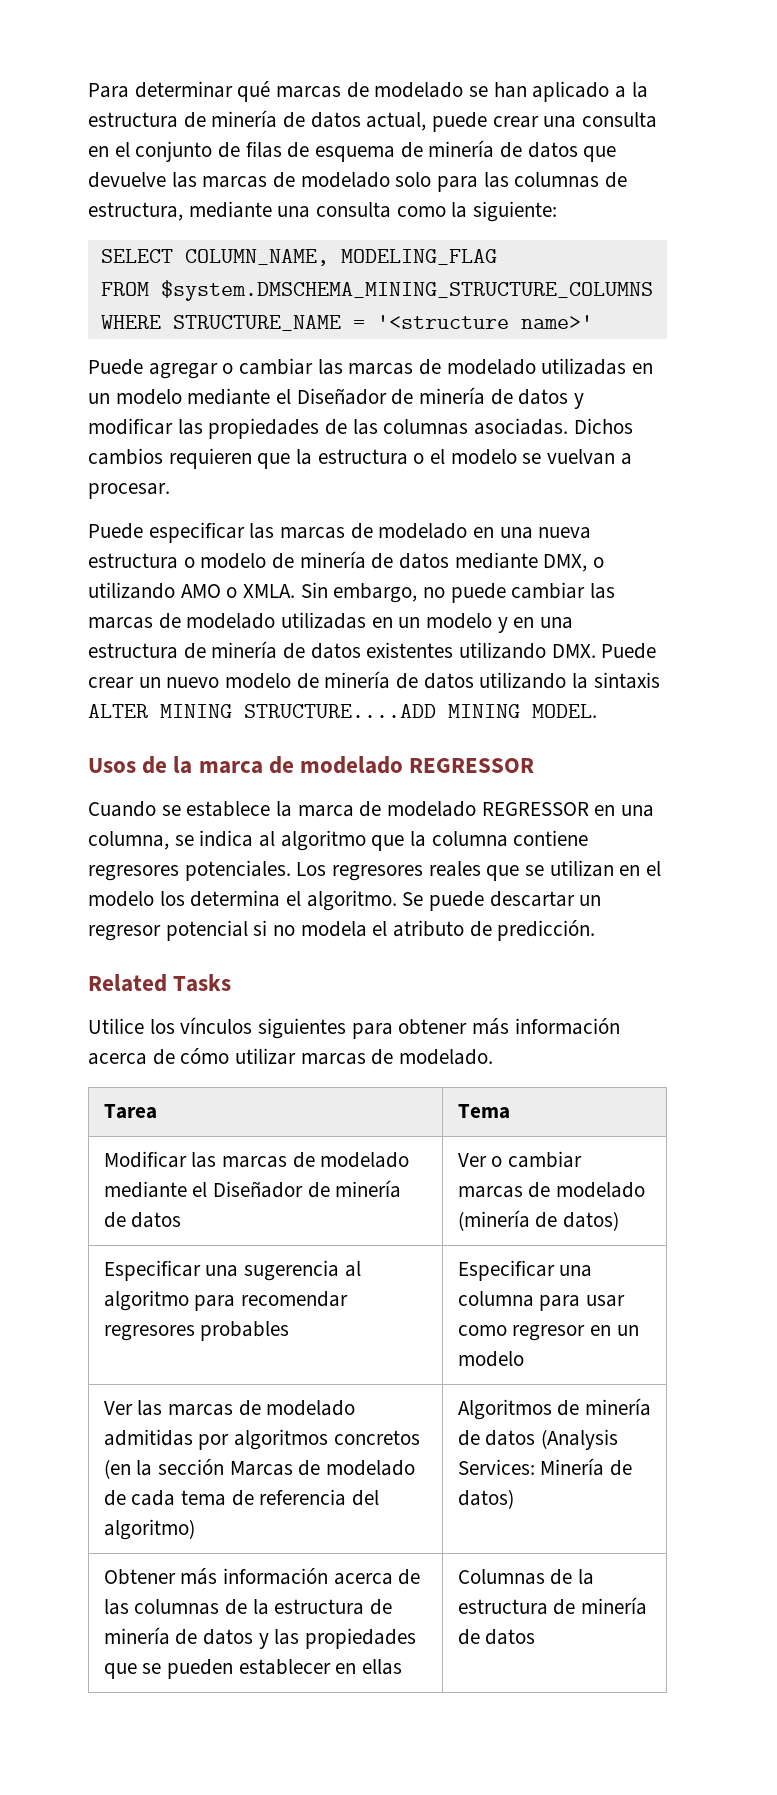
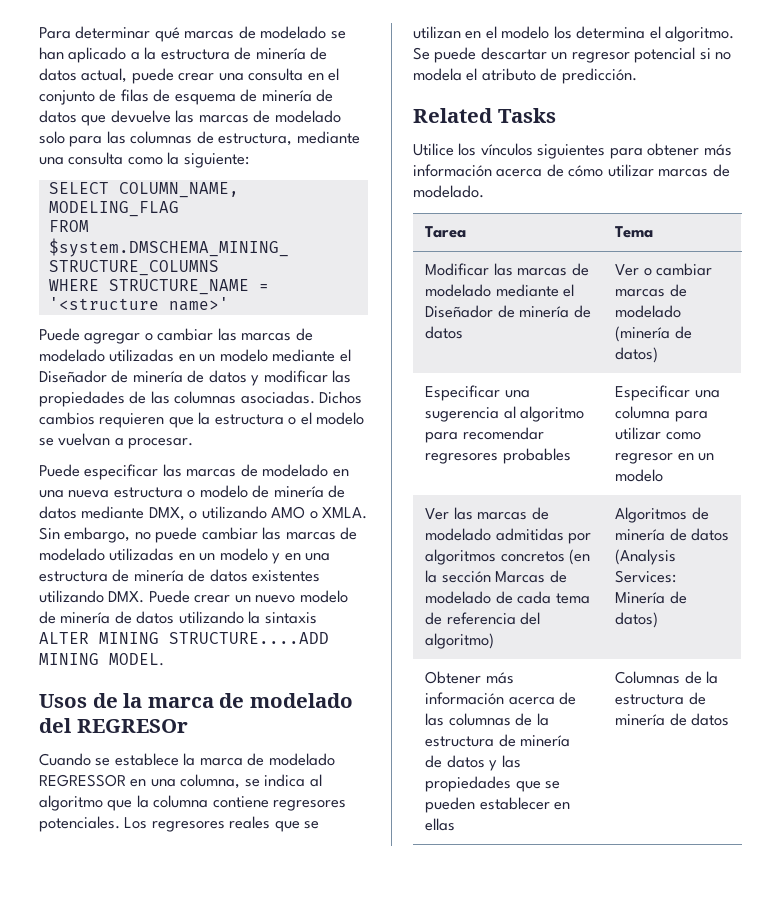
- Usos de la marca de modelado REGRESSOR
+ Usos de la marca de modelado del REGRESOr
- Especificar una sugerencia al algoritmo para recomendar regresores probables | Especificar una columna para usar como regresor en un modelo
+ Especificar una sugerencia al algoritmo para recomendar regresores probables | Especificar una columna para utilizar como regresor en un modelo

